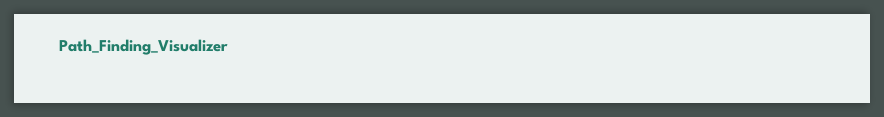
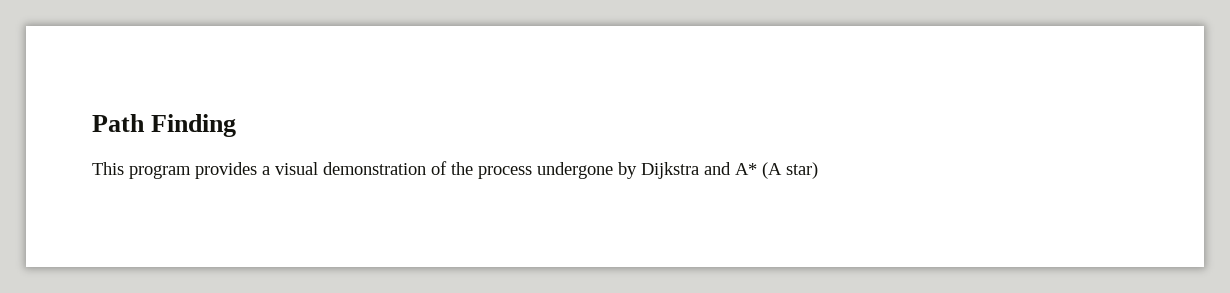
- Path_Finding_Visualizer
+ Path Finding
+ This program provides a visual demonstration of the process undergone by Dijkstra and A* (A star)

